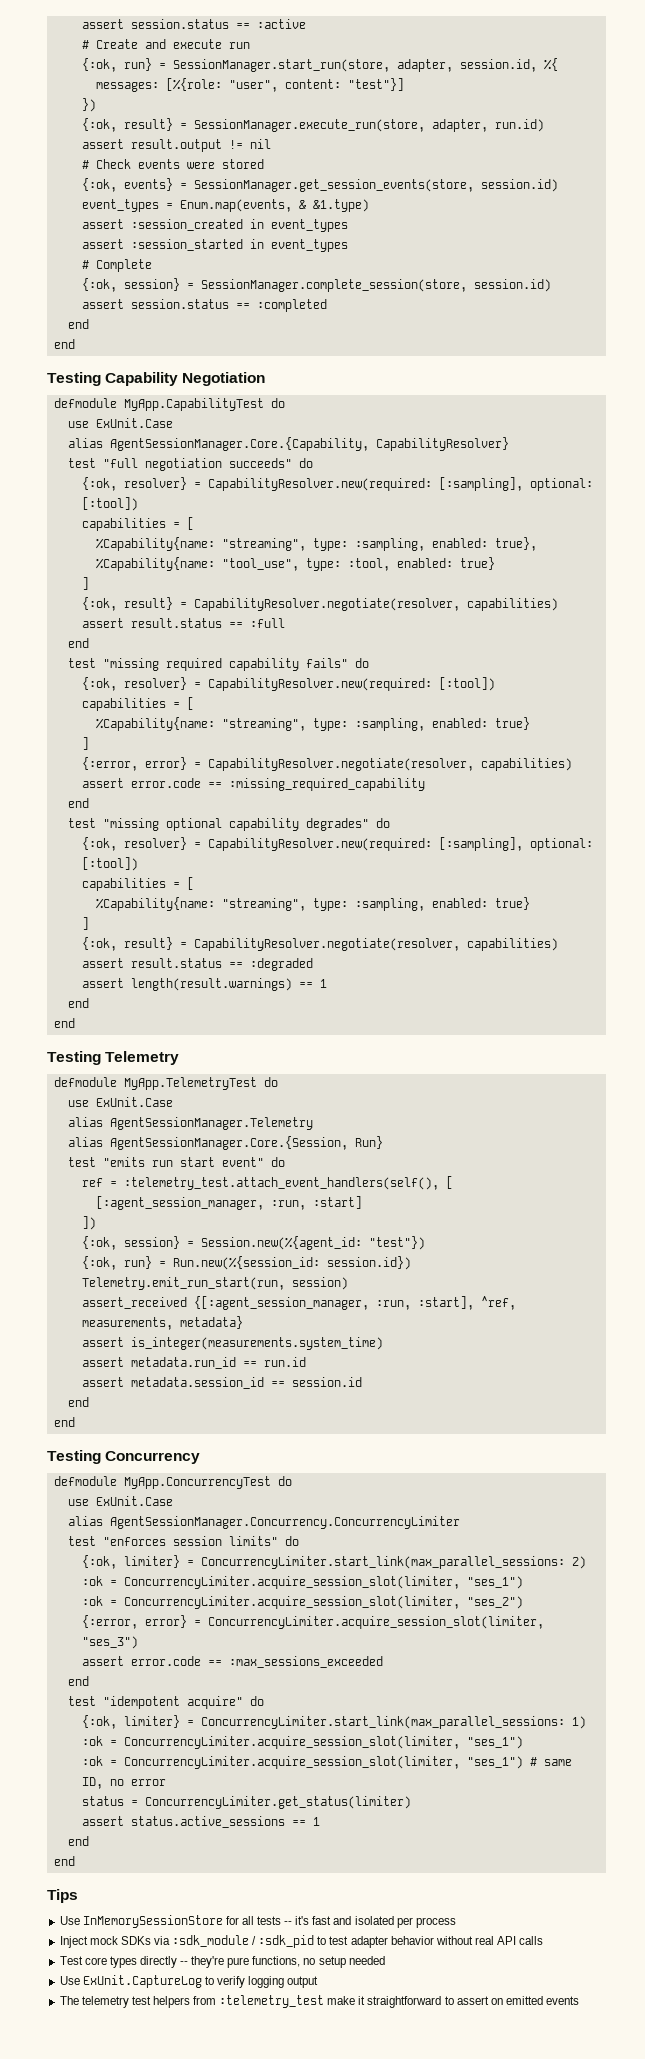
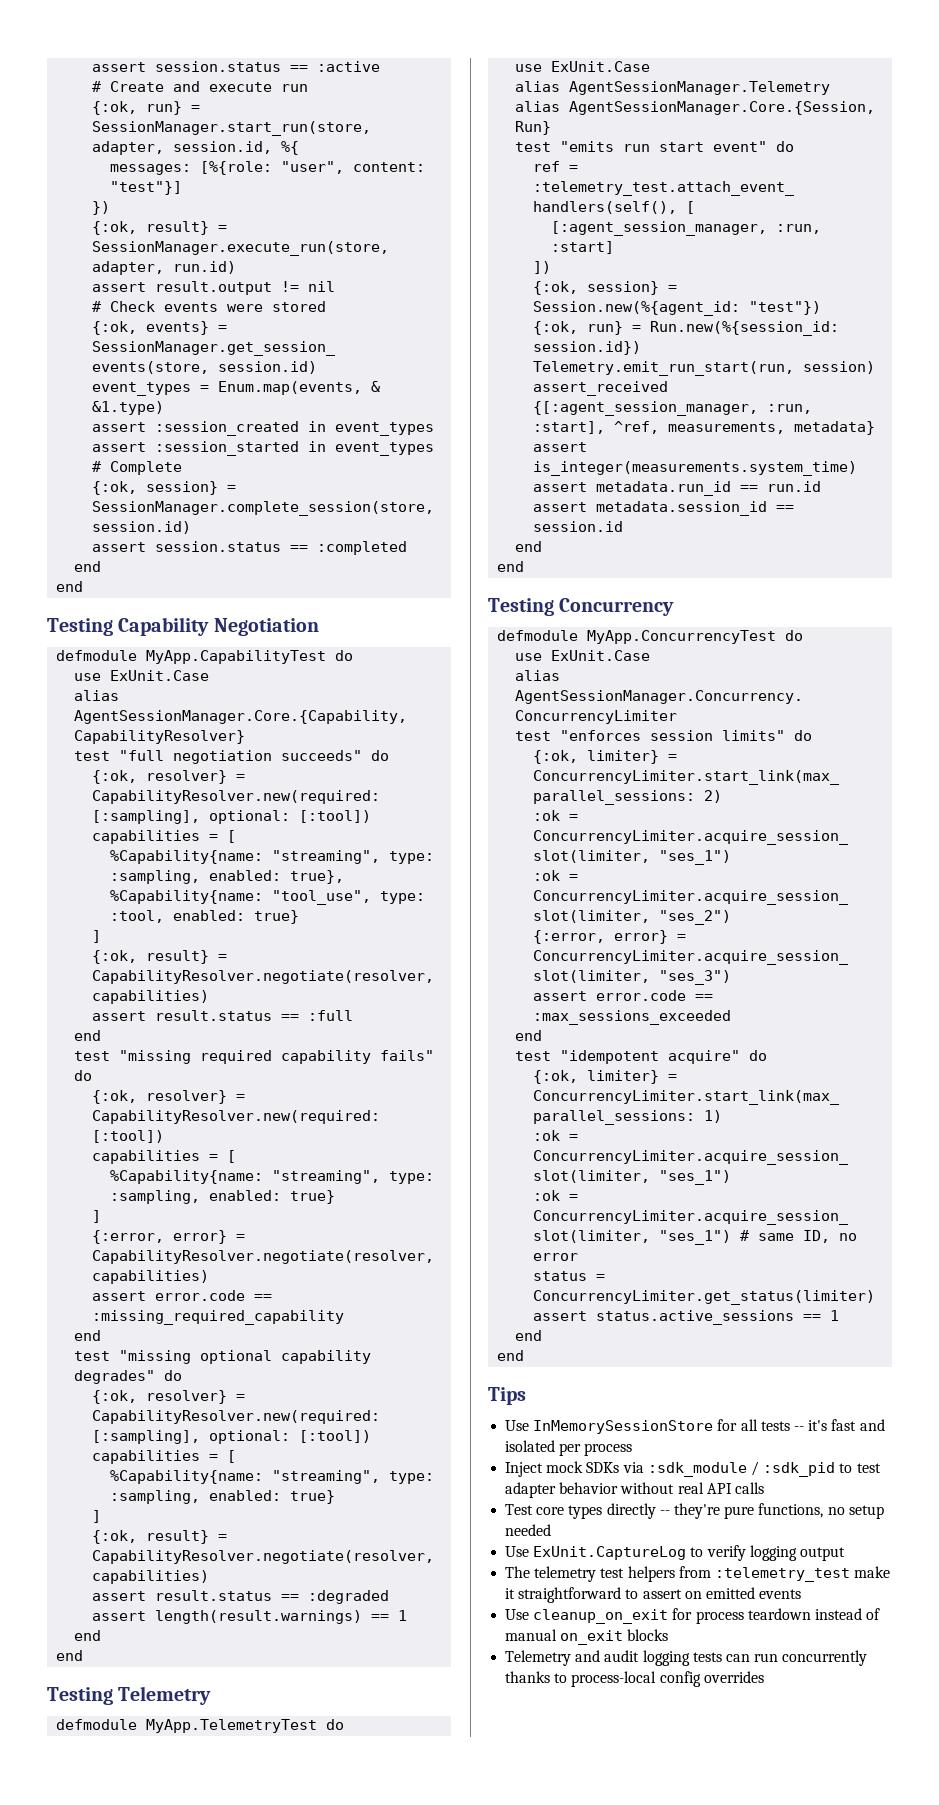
+ Use cleanup_on_exit for process teardown instead of manual on_exit blocks
+ Telemetry and audit logging tests can run concurrently thanks to process-local config overrides

